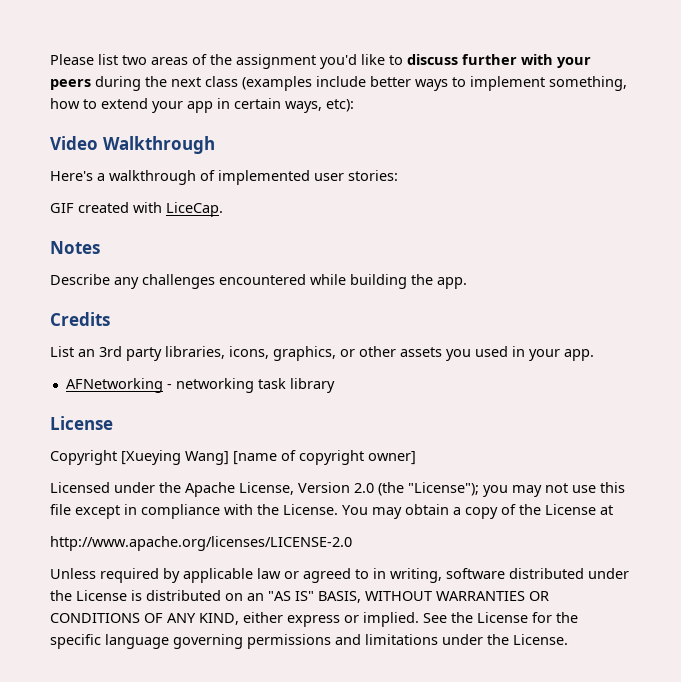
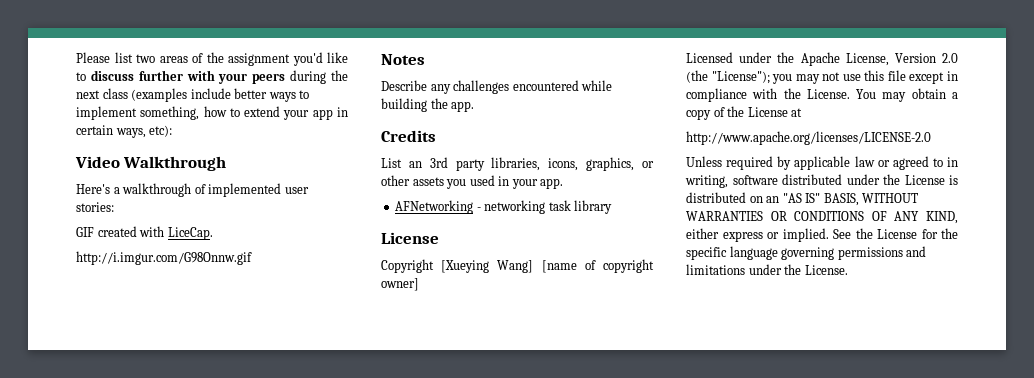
+ http://i.imgur.com/G98Onnw.gif

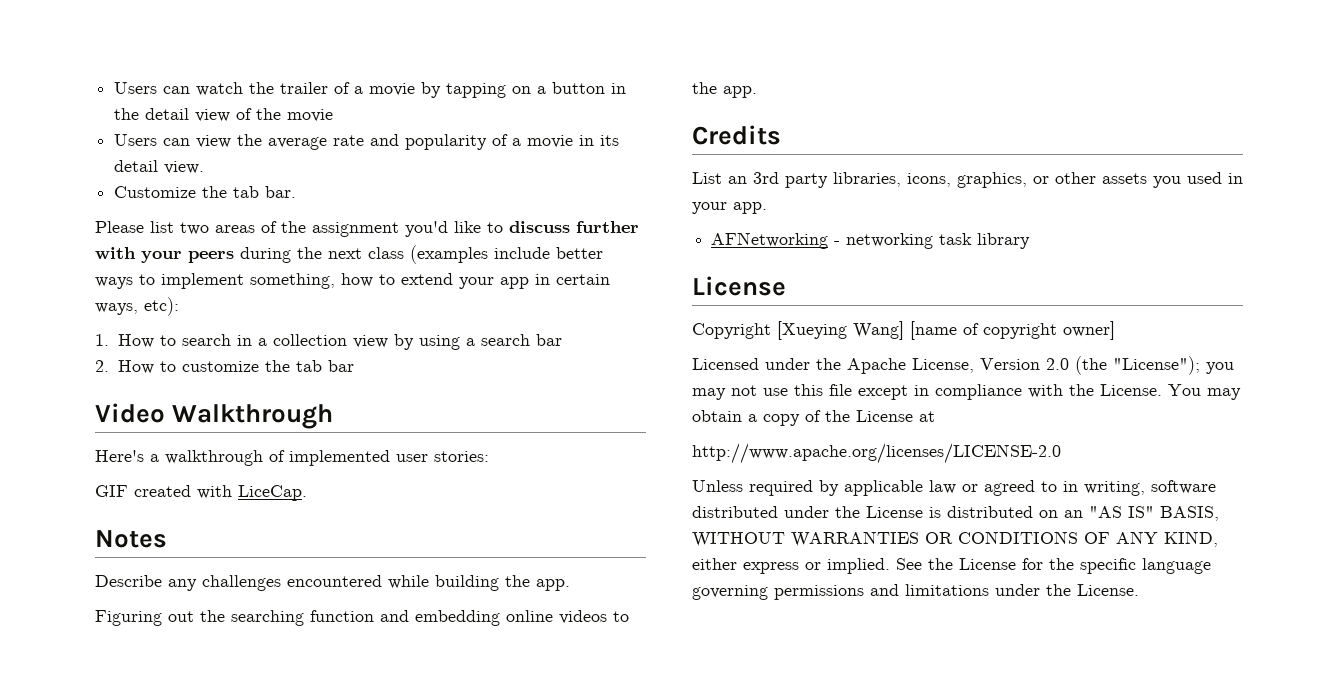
+ Users can watch the trailer of a movie by tapping on a button in the detail view of the movie
+ Users can view the average rate and popularity of a movie in its detail view.
+ Customize the tab bar.
+ 1. How to search in a collection view by using a search bar
+ 2. How to customize the tab bar
- http://i.imgur.com/G98Onnw.gif
+ Figuring out the searching function and embedding online videos to the app.

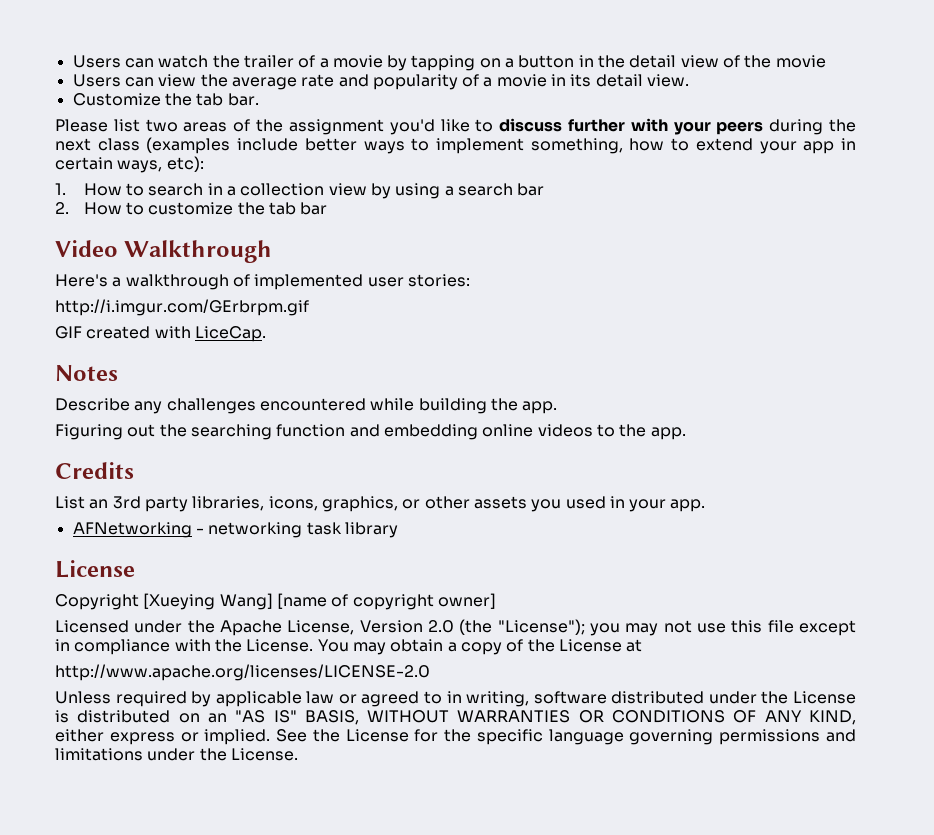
+ http://i.imgur.com/GErbrpm.gif

